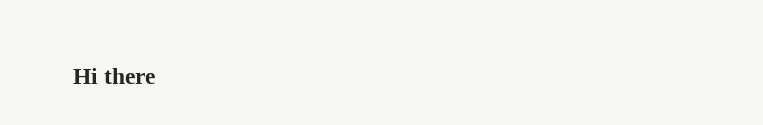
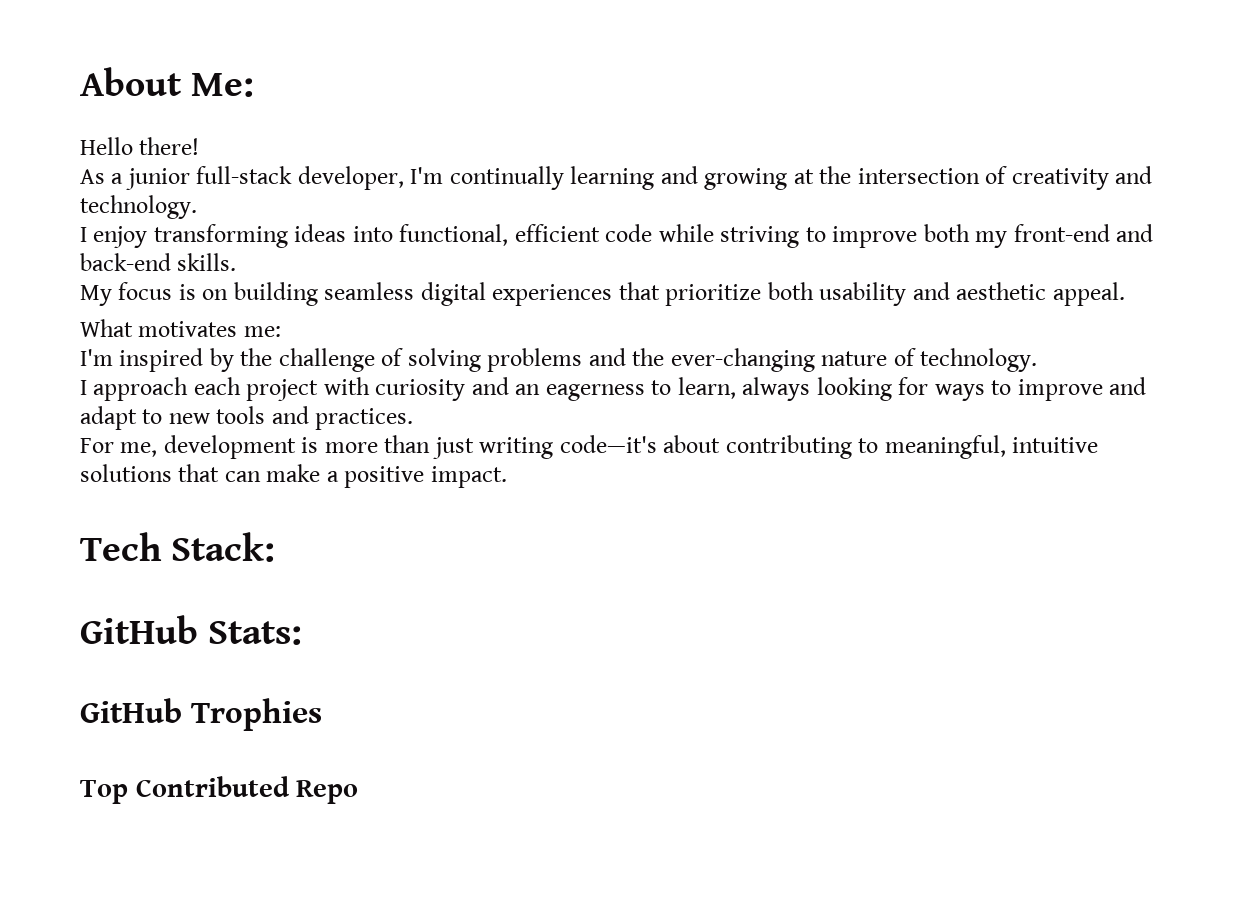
- Hi there
+ About Me:
+ Hello there!
+ As a junior full-stack developer, I'm continually learning and growing at the intersection of creativity and technology.
+ I enjoy transforming ideas into functional, efficient code while striving to improve both my front-end and back-end skills.
+ My focus is on building seamless digital experiences that prioritize both usability and aesthetic appeal.
+ What motivates me:
+ I'm inspired by the challenge of solving problems and the ever-changing nature of technology.
+ I approach each project with curiosity and an eagerness to learn, always looking for ways to improve and adapt to new tools and practices.
+ For me, development is more than just writing code—it's about contributing to meaningful, intuitive solutions that can make a positive impact.
+ Tech Stack:
+ GitHub Stats:
+ GitHub Trophies
+ Top Contributed Repo

